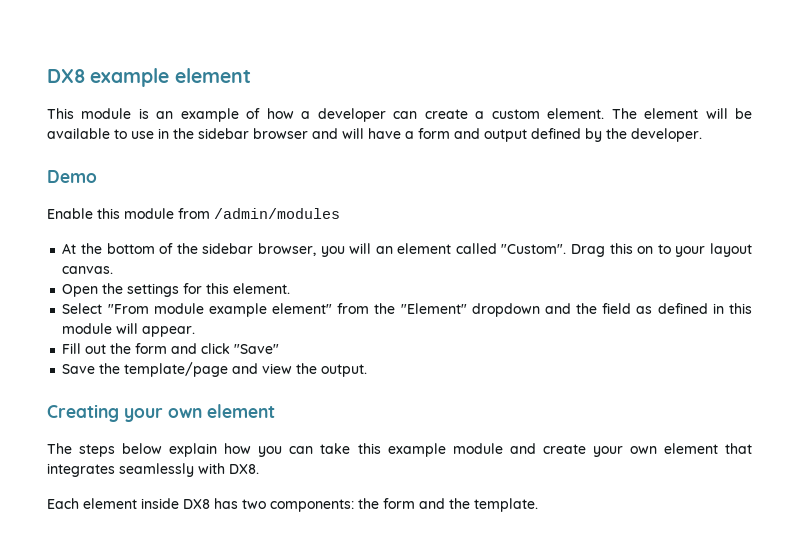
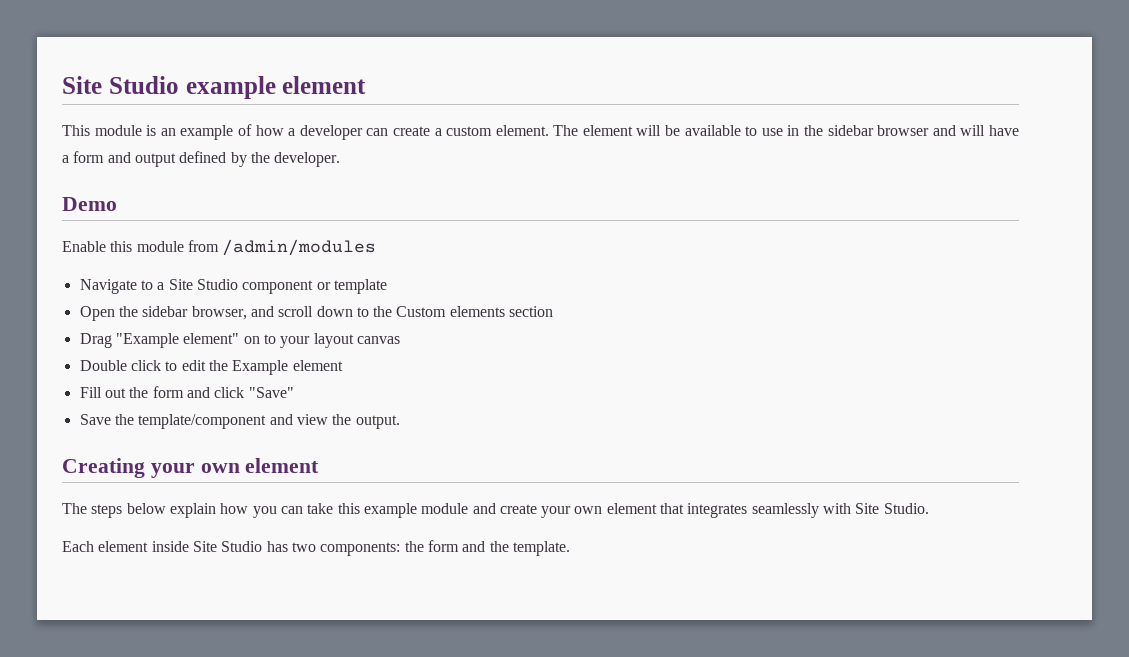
- DX8 example element
+ Site Studio example element
- At the bottom of the sidebar browser, you will an element called "Custom". Drag this on to your layout canvas.
- Open the settings for this element.
- Select "From module example element" from the "Element" dropdown and the field as defined in this module will appear.
+ Navigate to a Site Studio component or template
+ Open the sidebar browser, and scroll down to the Custom elements section
+ Drag "Example element" on to your layout canvas
+ Double click to edit the Example element
- Save the template/page and view the output.
+ Save the template/component and view the output.
- The steps below explain how you can take this example module and create your own element that integrates seamlessly with DX8.
+ The steps below explain how you can take this example module and create your own element that integrates seamlessly with Site Studio.
- Each element inside DX8 has two components: the form and the template.
+ Each element inside Site Studio has two components: the form and the template.

